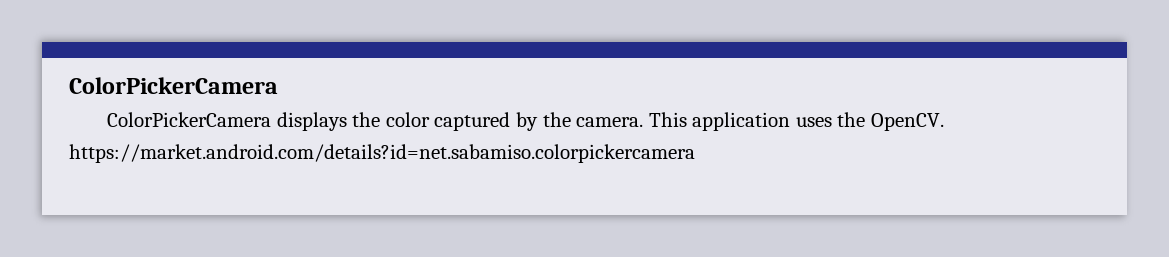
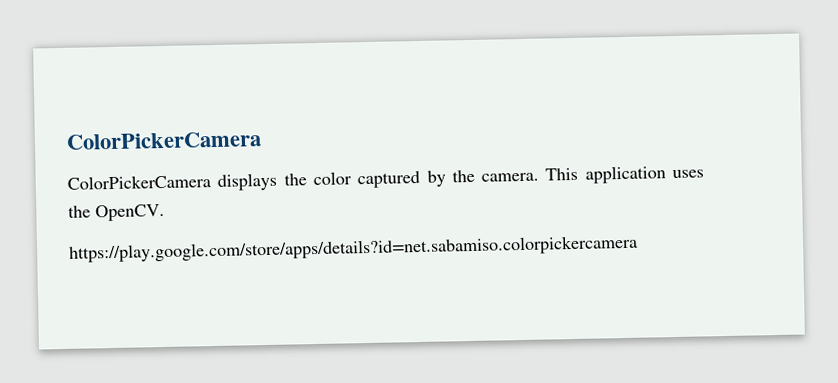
- https://market.android.com/details?id=net.sabamiso.colorpickercamera
+ https://play.google.com/store/apps/details?id=net.sabamiso.colorpickercamera

